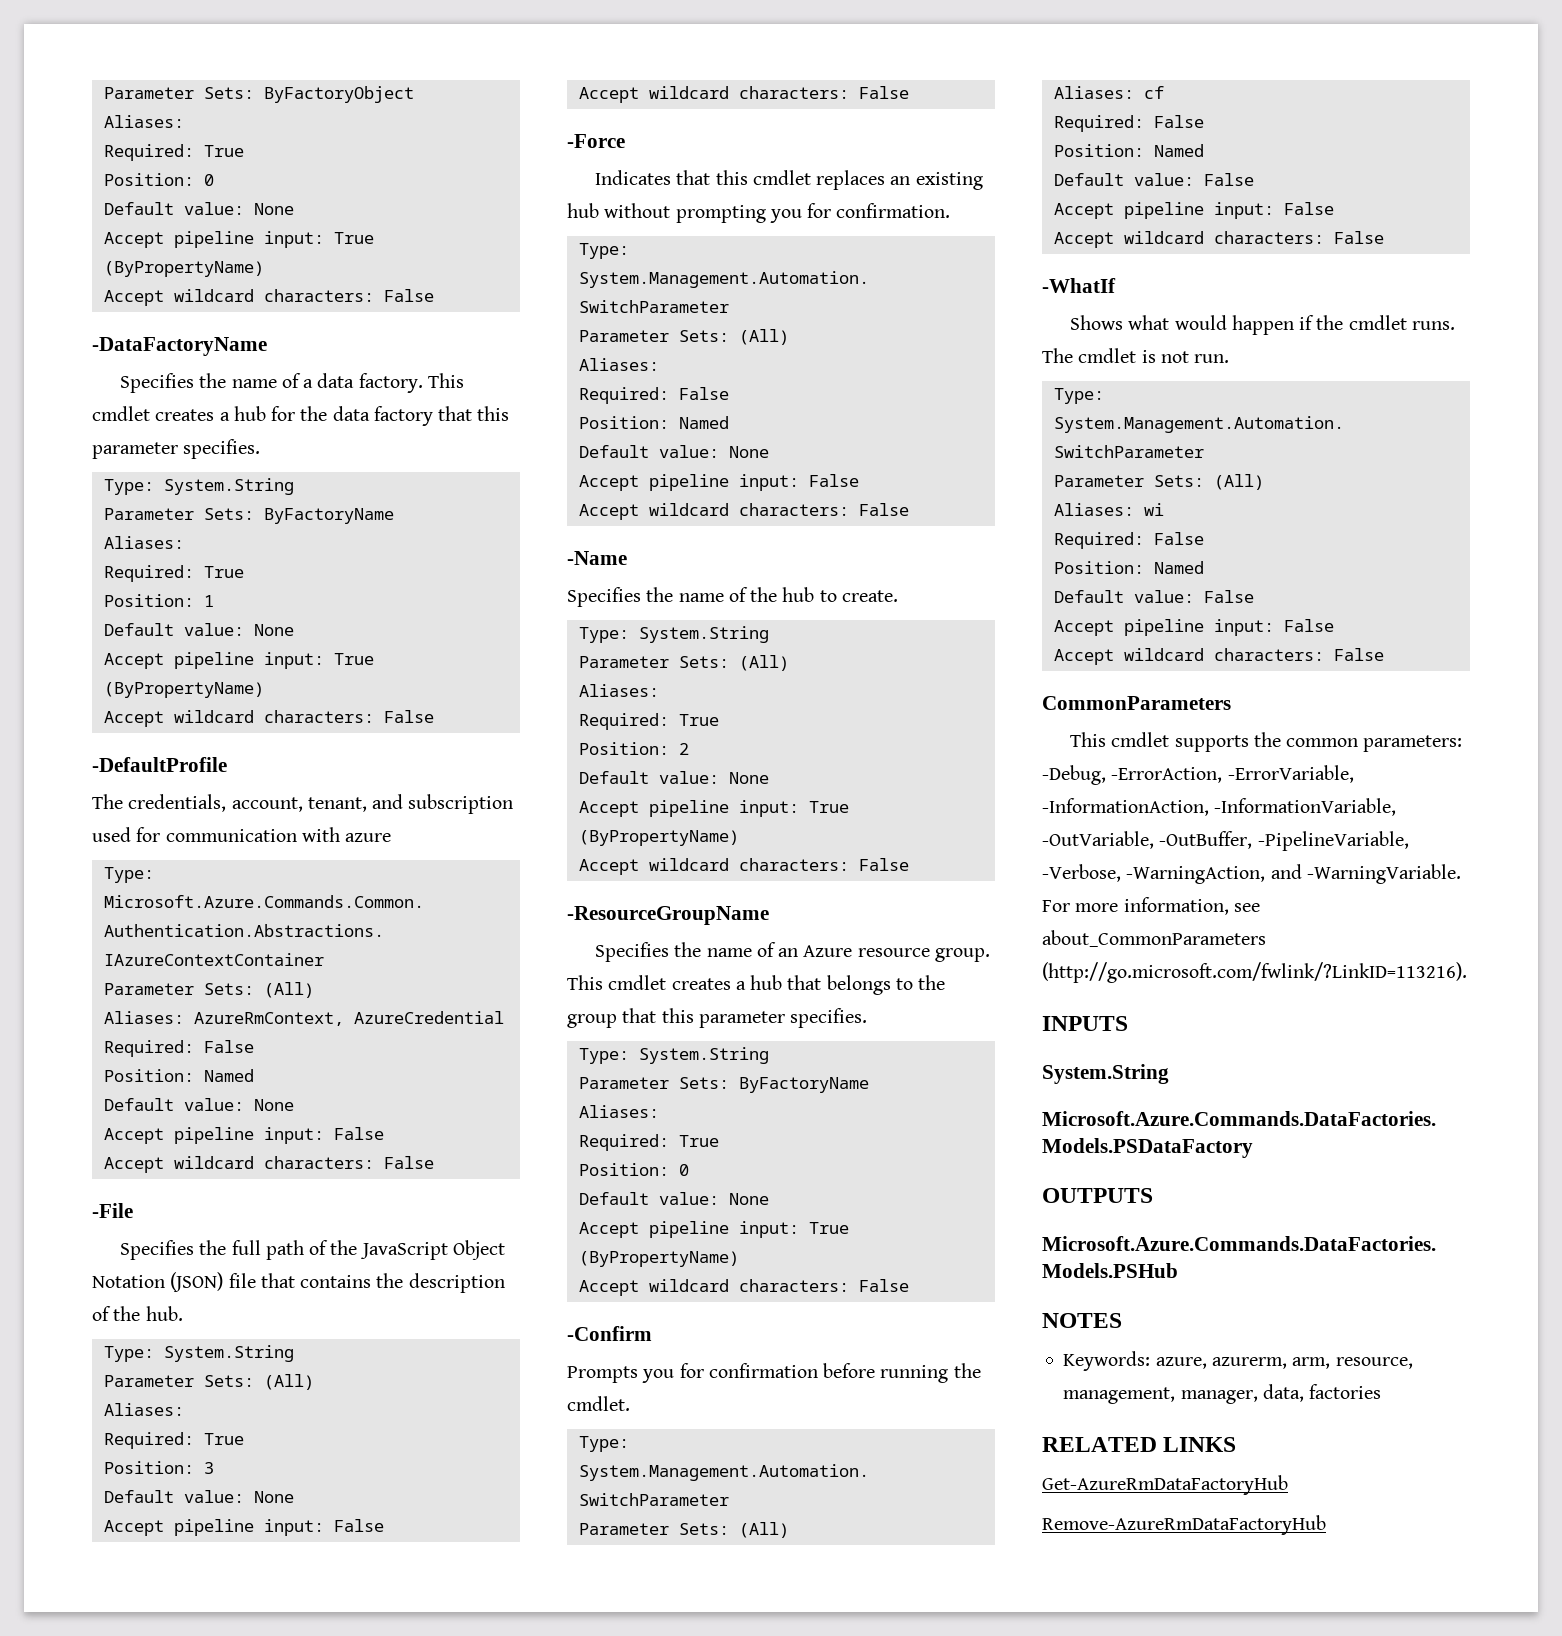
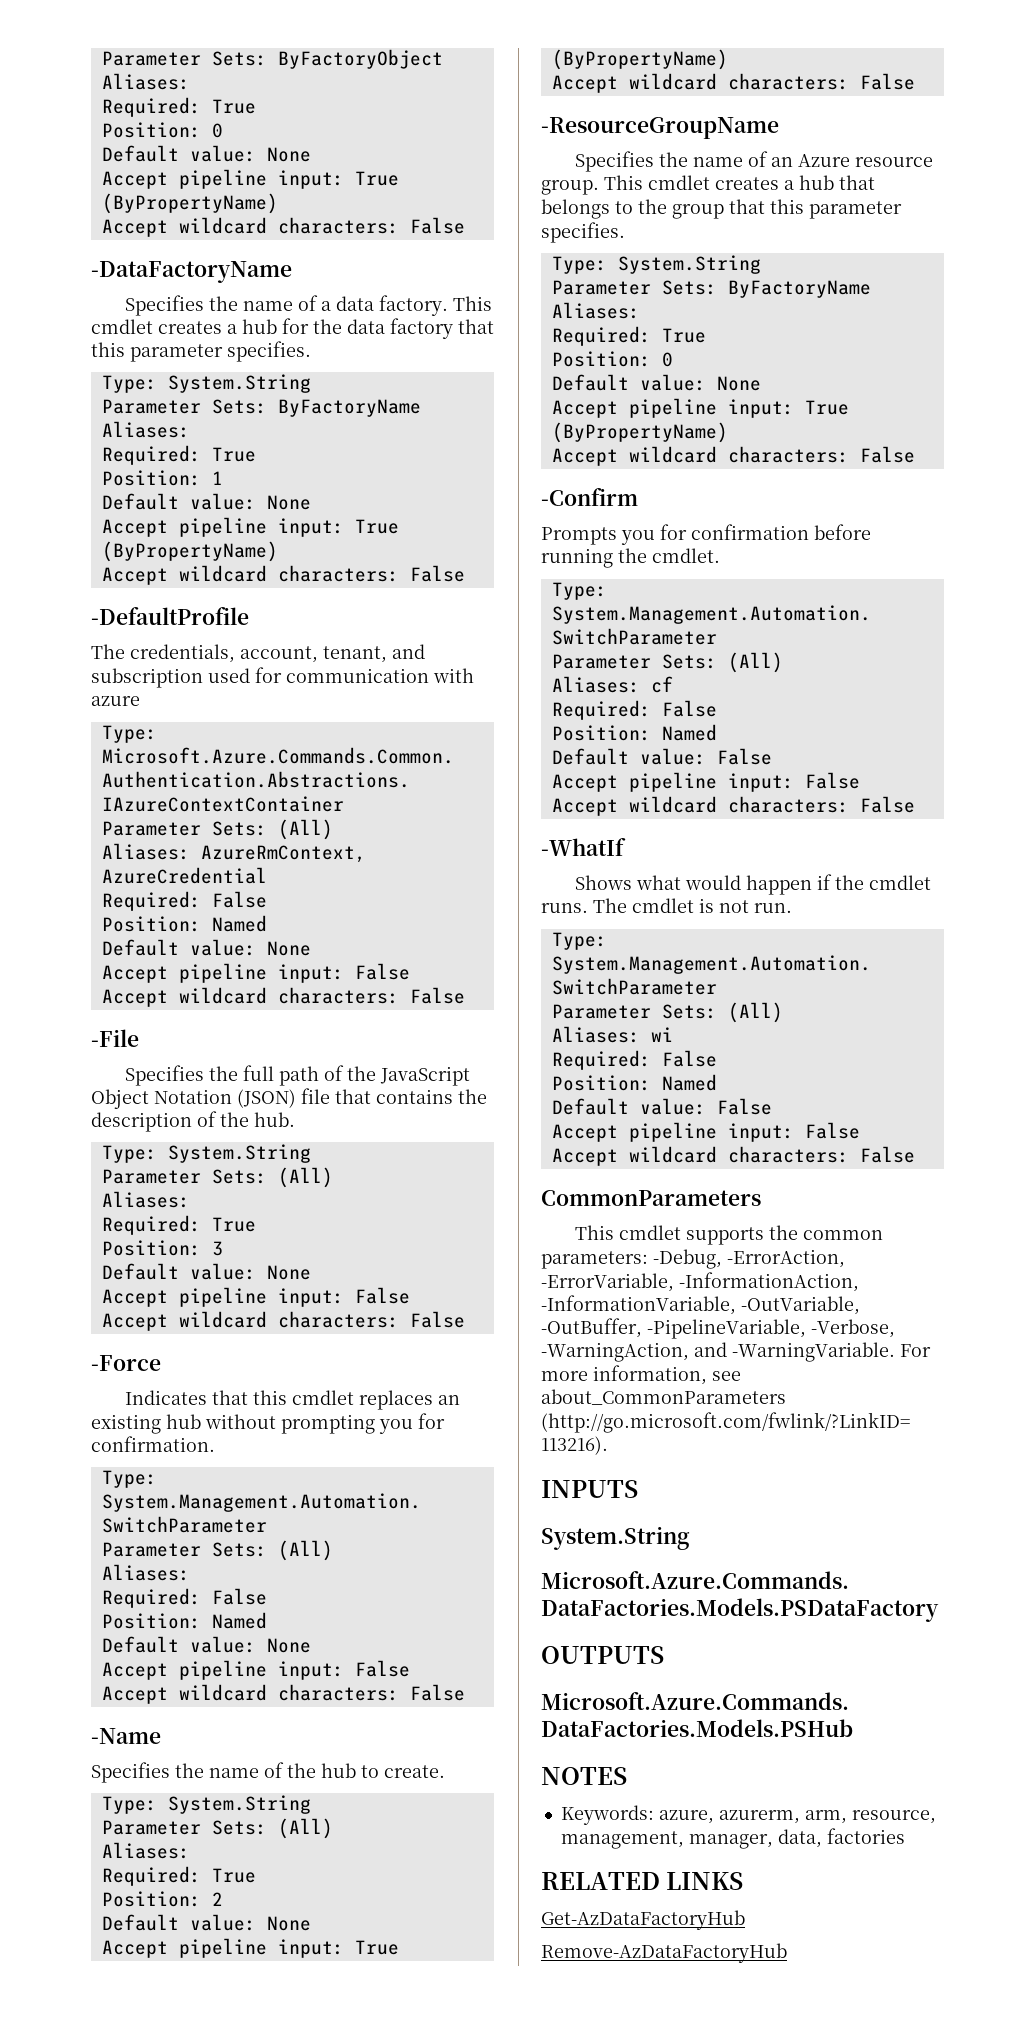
- Get-AzureRmDataFactoryHub
- Remove-AzureRmDataFactoryHub
+ Get-AzDataFactoryHub
+ Remove-AzDataFactoryHub

